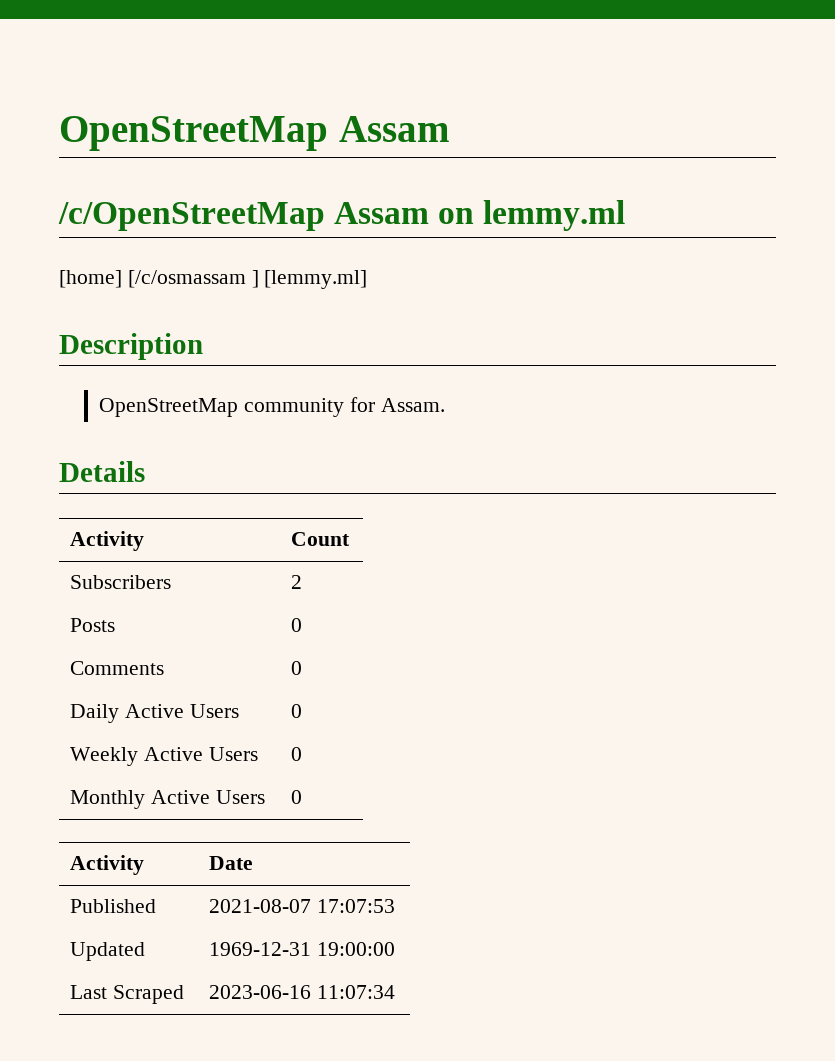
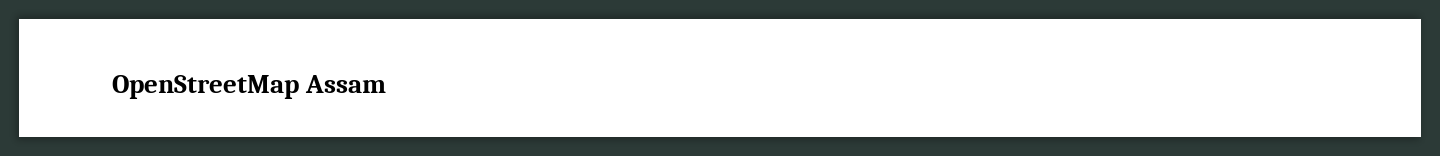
- /c/OpenStreetMap Assam on lemmy.ml
- [home] [/c/osmassam ] [lemmy.ml]
- Description
- OpenStreetMap community for Assam.
- Details
- Activity | Count
- Subscribers | 2
- Posts | 0
- Comments | 0
- Daily Active Users | 0
- Weekly Active Users | 0
- Monthly Active Users | 0
- Activity | Date
- Published | 2021-08-07 17:07:53
- Updated | 1969-12-31 19:00:00
- Last Scraped | 2023-06-16 11:07:34

